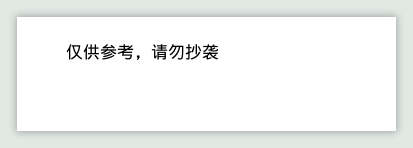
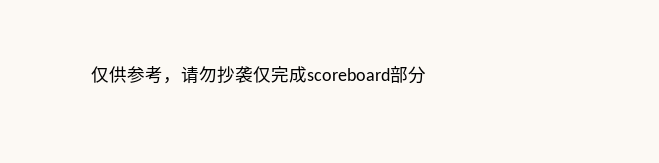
- 仅供参考，请勿抄袭
+ 仅供参考，请勿抄袭仅完成scoreboard部分

